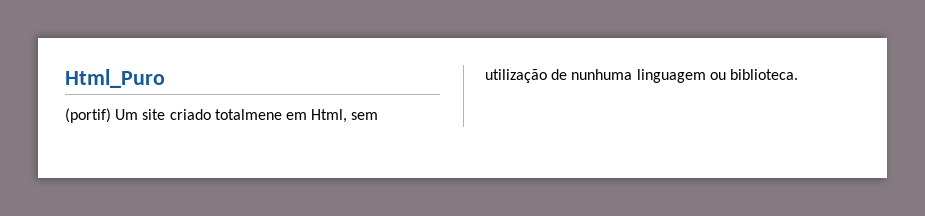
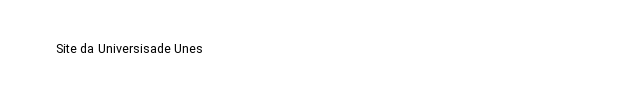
- Html_Puro
- (portif) Um site criado totalmene em Html, sem utilização de nunhuma linguagem ou biblioteca.
+ Site da Universisade Unes

